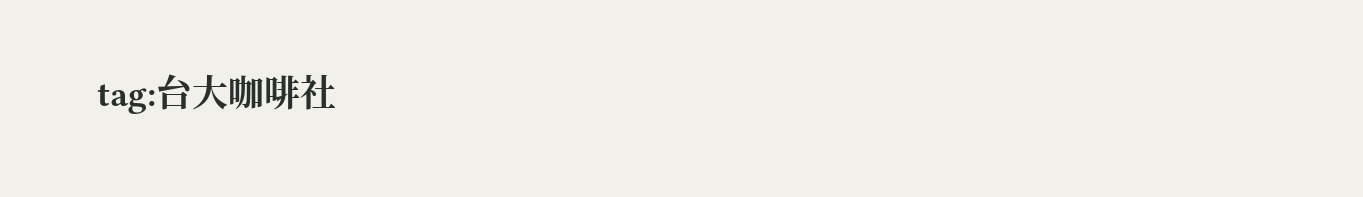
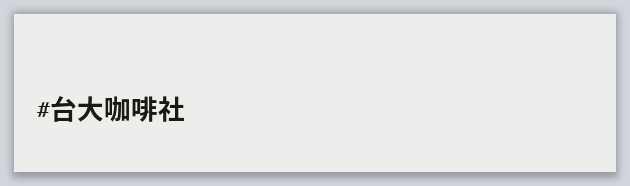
- tag:台大咖啡社
+ #台大咖啡社

